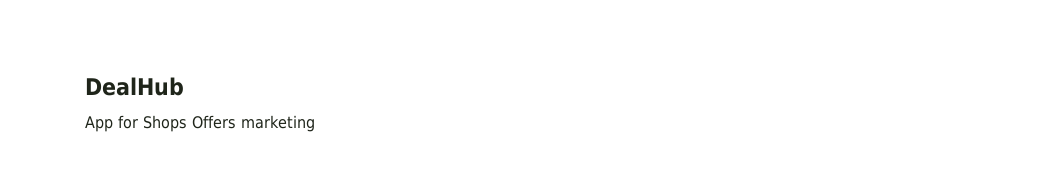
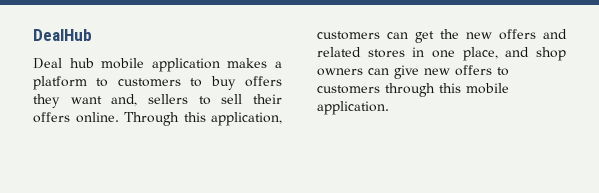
- App for Shops Offers marketing
+ Deal hub mobile application makes a platform to customers to buy offers they want and, sellers to sell their offers online. Through this application, customers can get the new offers and related stores in one place, and shop owners can give new offers to customers through this mobile application.

